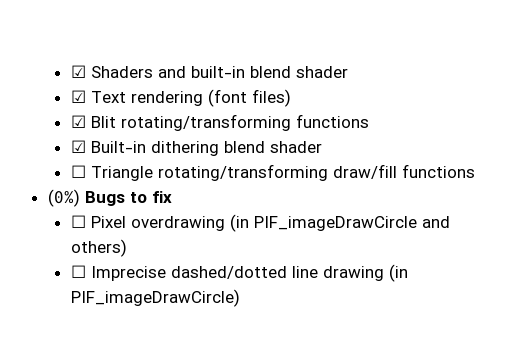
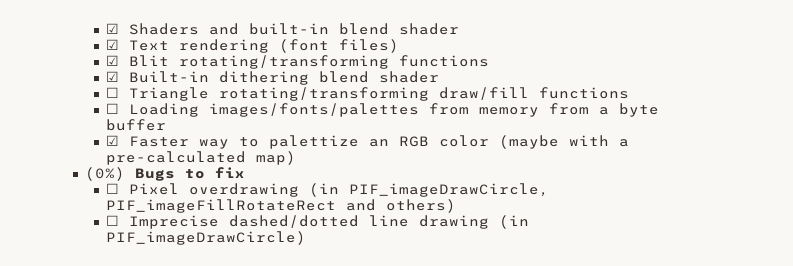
+ ☐ Loading images/fonts/palettes from memory from a byte buffer
+ ☑ Faster way to palettize an RGB color (maybe with a pre-calculated map)
- ☐ Pixel overdrawing (in PIF_imageDrawCircle and others)
+ ☐ Pixel overdrawing (in PIF_imageDrawCircle, PIF_imageFillRotateRect and others)

